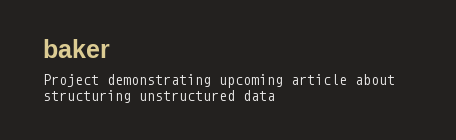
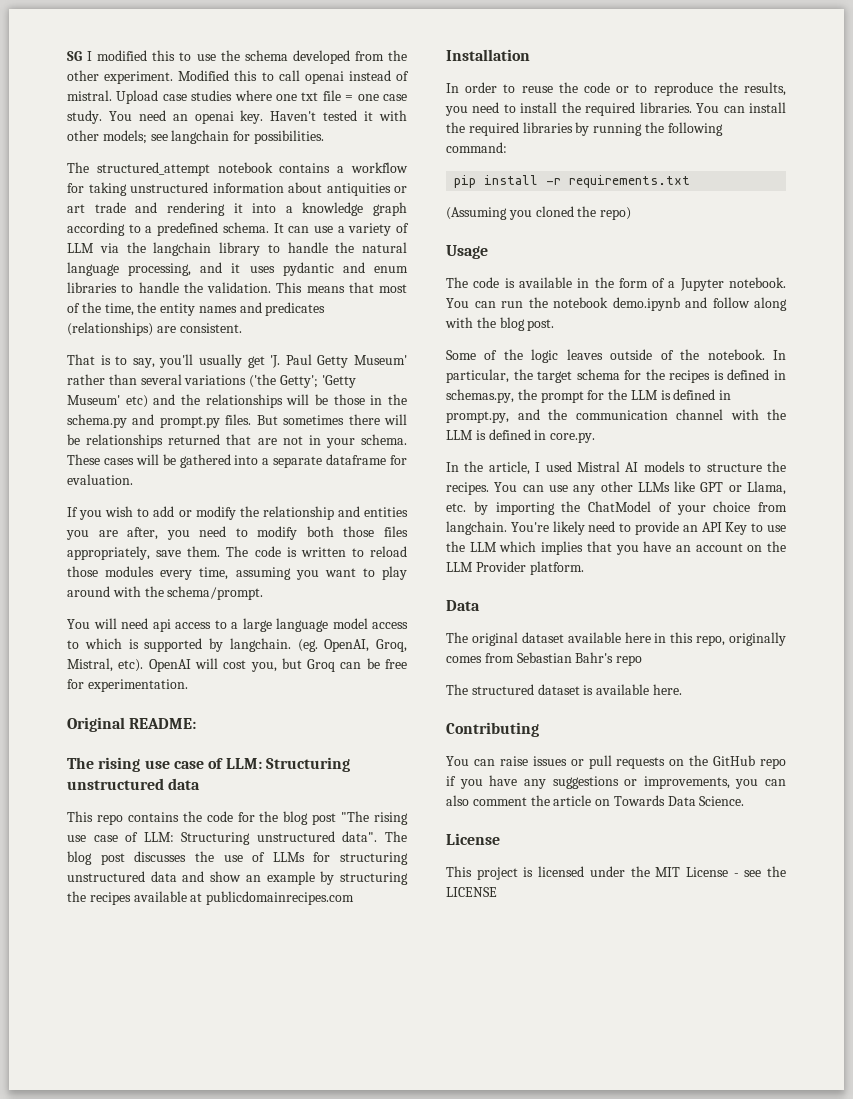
- baker
- Project demonstrating upcoming article about structuring unstructured data
+ SG I modified this to use the schema developed from the other experiment. Modified this to call openai instead of mistral. Upload case studies where one txt file = one case study. You need an openai key. Haven't tested it with other models; see langchain for possibilities.
+ The structured_attempt notebook contains a workflow for taking unstructured information about antiquities or art trade and rendering it into a knowledge graph according to a predefined schema. It can use a variety of LLM via the langchain library to handle the natural language processing, and it uses pydantic and enum libraries to handle the validation. This means that most of the time, the entity names and predicates (relationships) are consistent.
+ That is to say, you'll usually get 'J. Paul Getty Museum' rather than several variations ('the Getty'; 'Getty Museum' etc) and the relationships will be those in the schema.py and prompt.py files. But sometimes there will be relationships returned that are not in your schema. These cases will be gathered into a separate dataframe for evaluation.
+ If you wish to add or modify the relationship and entities you are after, you need to modify both those files appropriately, save them. The code is written to reload those modules every time, assuming you want to play around with the schema/prompt.
+ You will need api access to a large language model access to which is supported by langchain. (eg. OpenAI, Groq, Mistral, etc). OpenAI will cost you, but Groq can be free for experimentation.
+ Original README:
+ The rising use case of LLM: Structuring unstructured data
+ This repo contains the code for the blog post "The rising use case of LLM: Structuring unstructured data". The blog post discusses the use of LLMs for structuring unstructured data and show an example by structuring the recipes available at publicdomainrecipes.com
+ Installation
+ In order to reuse the code or to reproduce the results, you need to install the required libraries. You can install the required libraries by running the following command:
+ pip install -r requirements.txt
+ (Assuming you cloned the repo)
+ Usage
+ The code is available in the form of a Jupyter notebook. You can run the notebook demo.ipynb and follow along with the blog post.
+ Some of the logic leaves outside of the notebook. In particular, the target schema for the recipes is defined in schemas.py, the prompt for the LLM is defined in prompt.py, and the communication channel with the LLM is defined in core.py.
+ In the article, I used Mistral AI models to structure the recipes. You can use any other LLMs like GPT or Llama, etc. by importing the ChatModel of your choice from langchain. You're likely need to provide an API Key to use the LLM which implies that you have an account on the LLM Provider platform.
+ Data
+ The original dataset available here in this repo, originally comes from Sebastian Bahr's repo
+ The structured dataset is available here.
+ Contributing
+ You can raise issues or pull requests on the GitHub repo if you have any suggestions or improvements, you can also comment the article on Towards Data Science.
+ License
+ This project is licensed under the MIT License - see the LICENSE

